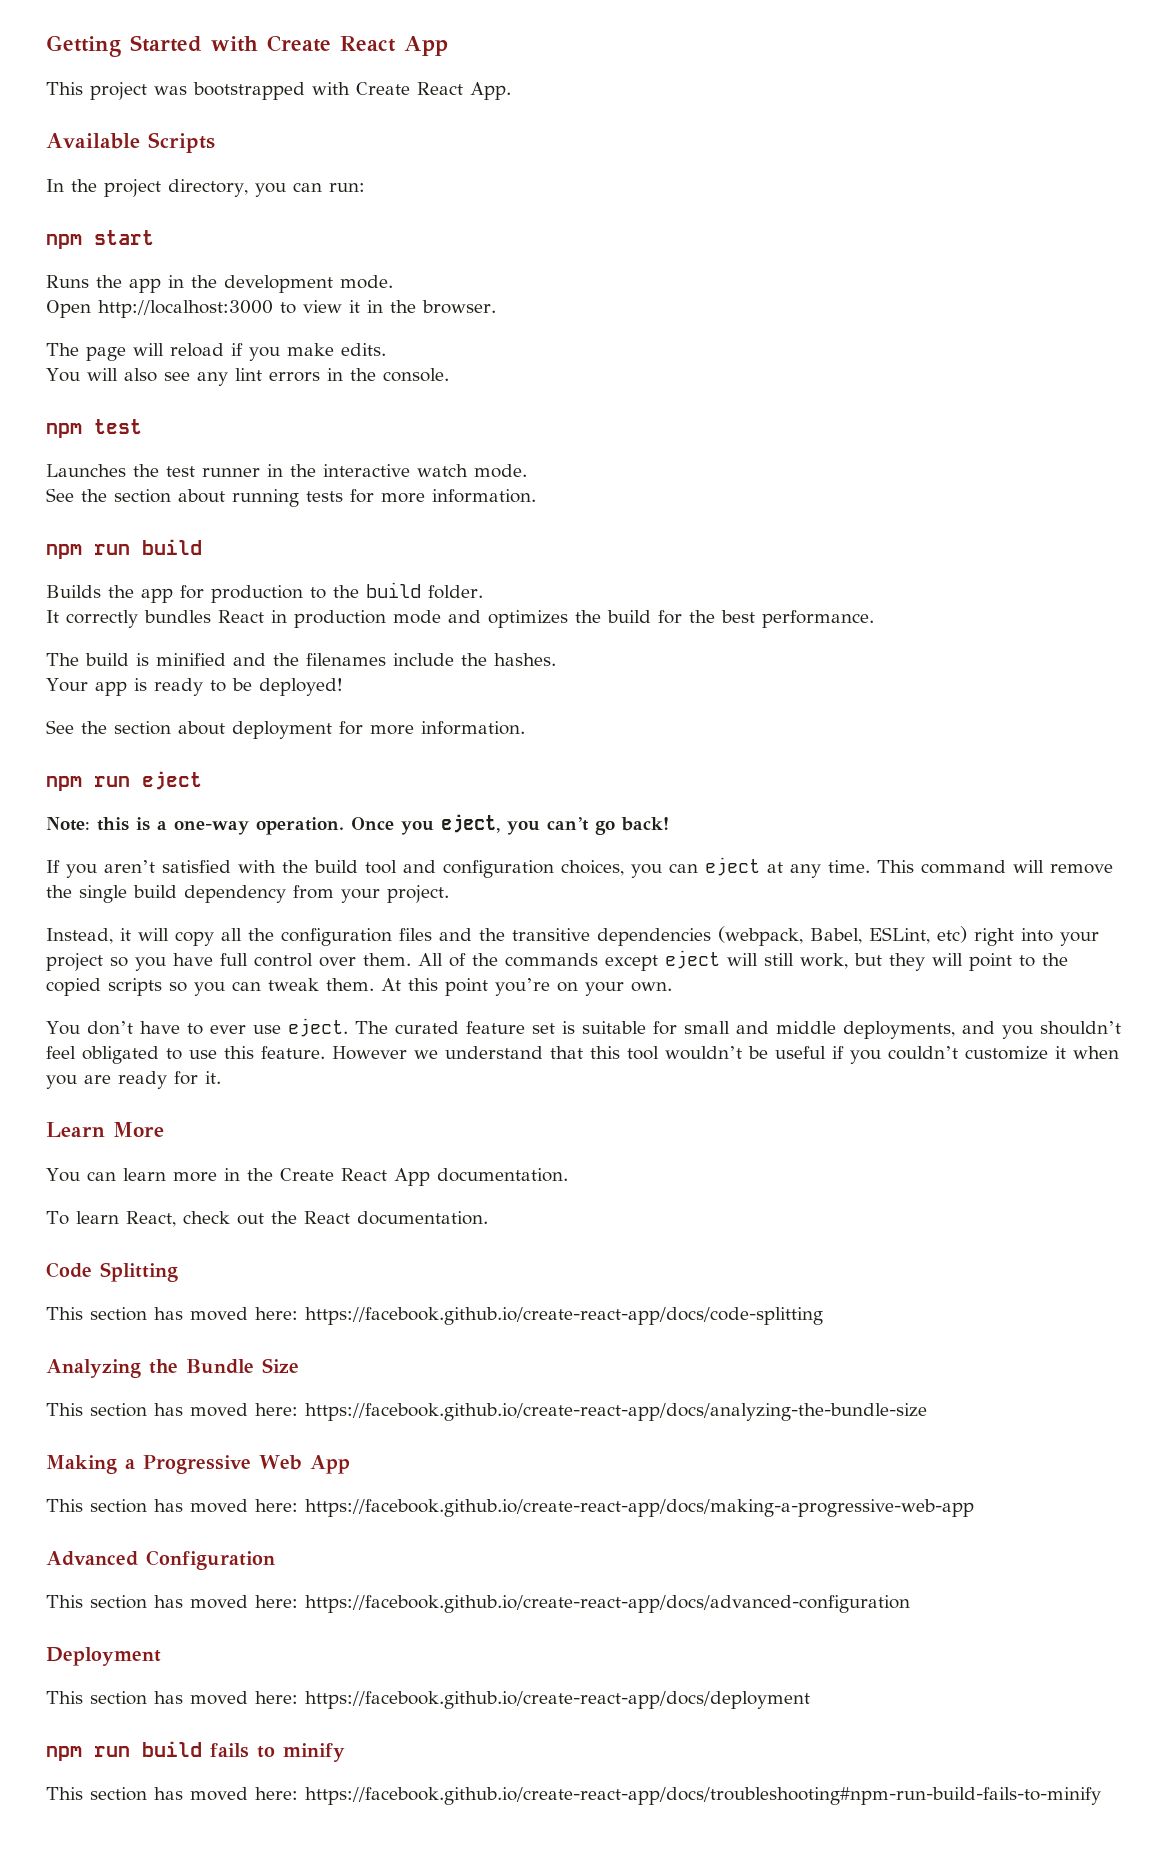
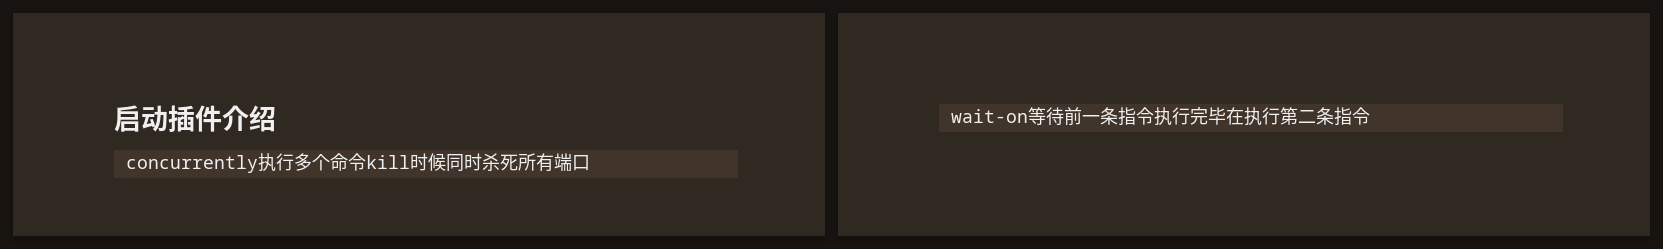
- Getting Started with Create React App
- This project was bootstrapped with Create React App.
- Available Scripts
- In the project directory, you can run:
- npm start
- Runs the app in the development mode.
- Open http://localhost:3000 to view it in the browser.
- The page will reload if you make edits.
- You will also see any lint errors in the console.
- npm test
- Launches the test runner in the interactive watch mode.
- See the section about running tests for more information.
- npm run build
- Builds the app for production to the build folder.
- It correctly bundles React in production mode and optimizes the build for the best performance.
- The build is minified and the filenames include the hashes.
- Your app is ready to be deployed!
- See the section about deployment for more information.
- npm run eject
- Note: this is a one-way operation. Once you eject, you can’t go back!
- If you aren’t satisfied with the build tool and configuration choices, you can eject at any time. This command will remove the single build dependency from your project.
- Instead, it will copy all the configuration files and the transitive dependencies (webpack, Babel, ESLint, etc) right into your project so you have full control over them. All of the commands except eject will still work, but they will point to the copied scripts so you can tweak them. At this point you’re on your own.
- You don’t have to ever use eject. The curated feature set is suitable for small and middle deployments, and you shouldn’t feel obligated to use this feature. However we understand that this tool wouldn’t be useful if you couldn’t customize it when you are ready for it.
- Learn More
- You can learn more in the Create React App documentation.
- To learn React, check out the React documentation.
- Code Splitting
- This section has moved here: https://facebook.github.io/create-react-app/docs/code-splitting
- Analyzing the Bundle Size
- This section has moved here: https://facebook.github.io/create-react-app/docs/analyzing-the-bundle-size
- Making a Progressive Web App
- This section has moved here: https://facebook.github.io/create-react-app/docs/making-a-progressive-web-app
- Advanced Configuration
- This section has moved here: https://facebook.github.io/create-react-app/docs/advanced-configuration
- Deployment
- This section has moved here: https://facebook.github.io/create-react-app/docs/deployment
- npm run build fails to minify
- This section has moved here: https://facebook.github.io/create-react-app/docs/troubleshooting#npm-run-build-fails-to-minify
+ 启动插件介绍
+ concurrently执行多个命令kill时候同时杀死所有端口
+ wait-on等待前一条指令执行完毕在执行第二条指令

